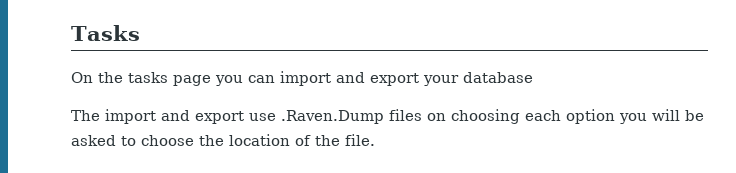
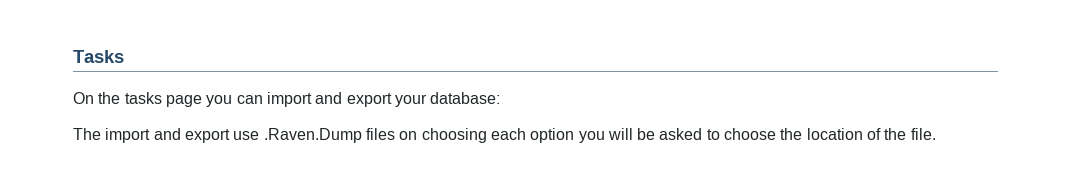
- On the tasks page you can import and export your database
+ On the tasks page you can import and export your database:

